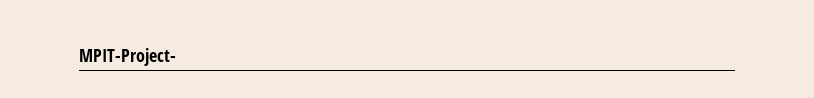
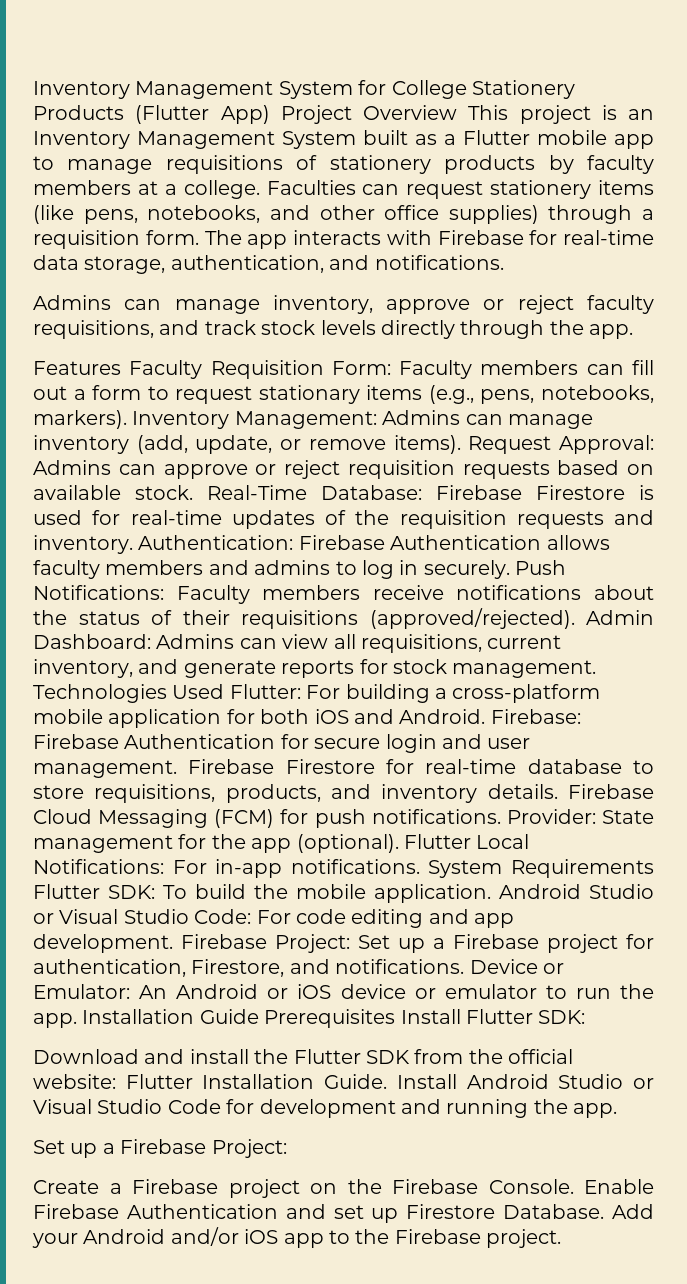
- MPIT-Project-
+ Inventory Management System for College Stationery Products (Flutter App) Project Overview This project is an Inventory Management System built as a Flutter mobile app to manage requisitions of stationery products by faculty members at a college. Faculties can request stationery items (like pens, notebooks, and other office supplies) through a requisition form. The app interacts with Firebase for real-time data storage, authentication, and notifications.
+ Admins can manage inventory, approve or reject faculty requisitions, and track stock levels directly through the app.
+ Features Faculty Requisition Form: Faculty members can fill out a form to request stationary items (e.g., pens, notebooks, markers). Inventory Management: Admins can manage inventory (add, update, or remove items). Request Approval: Admins can approve or reject requisition requests based on available stock. Real-Time Database: Firebase Firestore is used for real-time updates of the requisition requests and inventory. Authentication: Firebase Authentication allows faculty members and admins to log in securely. Push Notifications: Faculty members receive notifications about the status of their requisitions (approved/rejected). Admin Dashboard: Admins can view all requisitions, current inventory, and generate reports for stock management. Technologies Used Flutter: For building a cross-platform mobile application for both iOS and Android. Firebase: Firebase Authentication for secure login and user management. Firebase Firestore for real-time database to store requisitions, products, and inventory details. Firebase Cloud Messaging (FCM) for push notifications. Provider: State management for the app (optional). Flutter Local Notifications: For in-app notifications. System Requirements Flutter SDK: To build the mobile application. Android Studio or Visual Studio Code: For code editing and app development. Firebase Project: Set up a Firebase project for authentication, Firestore, and notifications. Device or Emulator: An Android or iOS device or emulator to run the app. Installation Guide Prerequisites Install Flutter SDK:
+ Download and install the Flutter SDK from the official website: Flutter Installation Guide. Install Android Studio or Visual Studio Code for development and running the app.
+ Set up a Firebase Project:
+ Create a Firebase project on the Firebase Console. Enable Firebase Authentication and set up Firestore Database. Add your Android and/or iOS app to the Firebase project.

